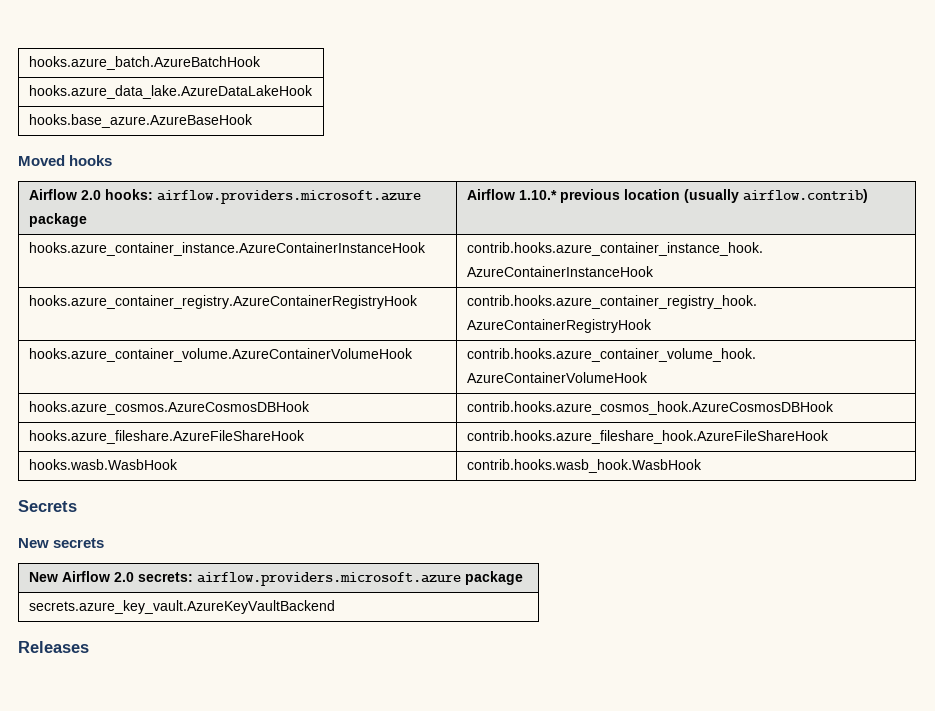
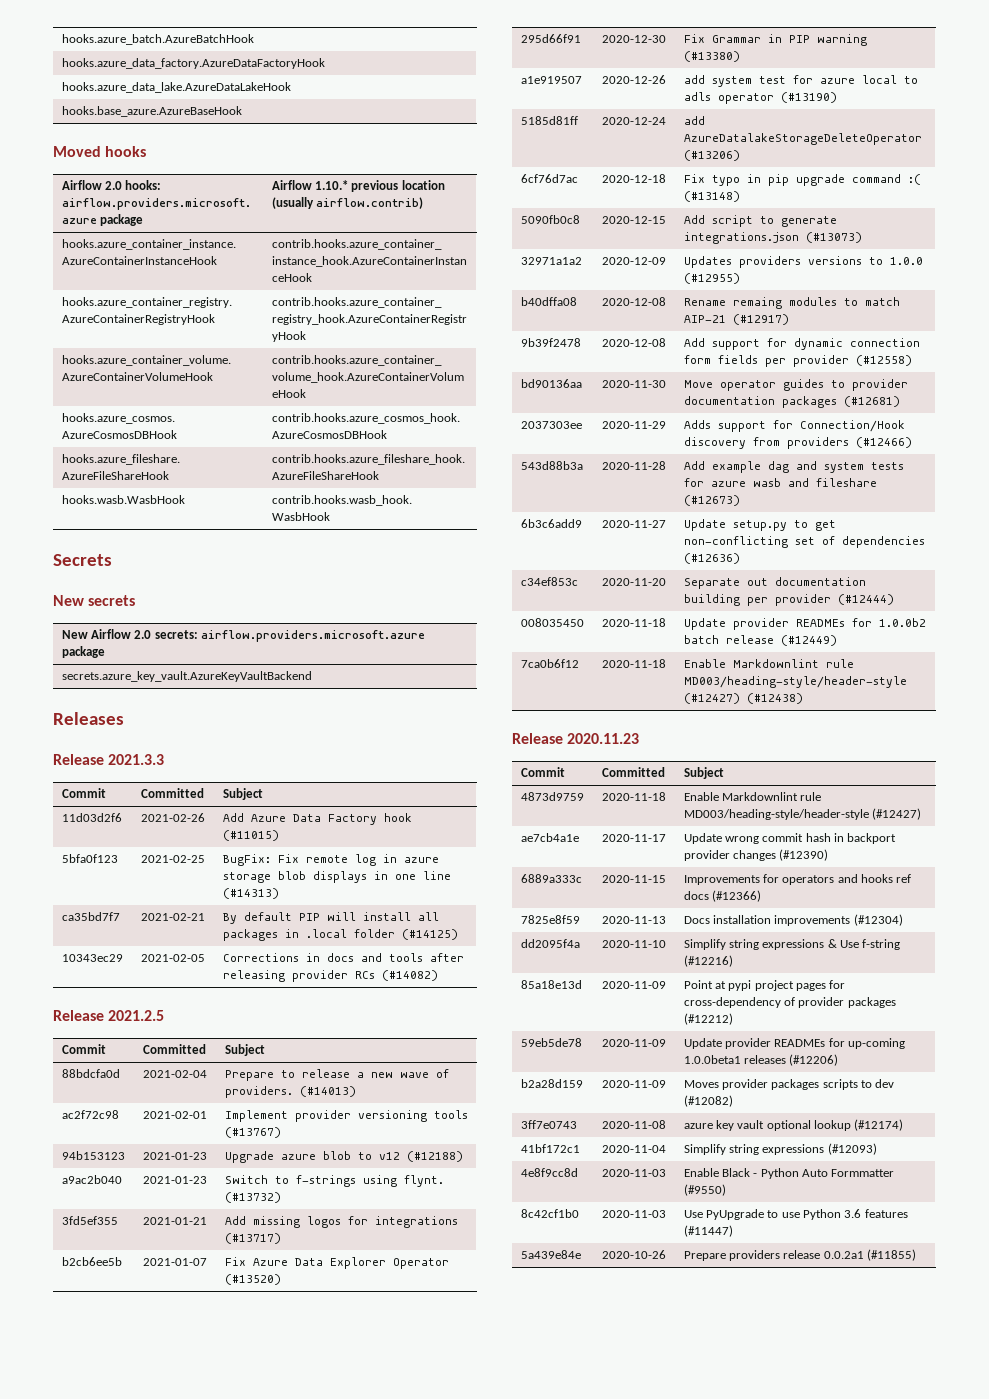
+ hooks.azure_data_factory.AzureDataFactoryHook
+ Release 2021.3.3
+ Commit | Committed | Subject
+ 11d03d2f6 | 2021-02-26 | Add Azure Data Factory hook (#11015)
+ 5bfa0f123 | 2021-02-25 | BugFix: Fix remote log in azure storage blob displays in one line (#14313)
+ ca35bd7f7 | 2021-02-21 | By default PIP will install all packages in .local folder (#14125)
+ 10343ec29 | 2021-02-05 | Corrections in docs and tools after releasing provider RCs (#14082)
+ Release 2021.2.5
+ Commit | Committed | Subject
+ 88bdcfa0d | 2021-02-04 | Prepare to release a new wave of providers. (#14013)
+ ac2f72c98 | 2021-02-01 | Implement provider versioning tools (#13767)
+ 94b153123 | 2021-01-23 | Upgrade azure blob to v12 (#12188)
+ a9ac2b040 | 2021-01-23 | Switch to f-strings using flynt. (#13732)
+ 3fd5ef355 | 2021-01-21 | Add missing logos for integrations (#13717)
+ b2cb6ee5b | 2021-01-07 | Fix Azure Data Explorer Operator (#13520)
+ 295d66f91 | 2020-12-30 | Fix Grammar in PIP warning (#13380)
+ a1e919507 | 2020-12-26 | add system test for azure local to adls operator (#13190)
+ 5185d81ff | 2020-12-24 | add AzureDatalakeStorageDeleteOperator (#13206)
+ 6cf76d7ac | 2020-12-18 | Fix typo in pip upgrade command :( (#13148)
+ 5090fb0c8 | 2020-12-15 | Add script to generate integrations.json (#13073)
+ 32971a1a2 | 2020-12-09 | Updates providers versions to 1.0.0 (#12955)
+ b40dffa08 | 2020-12-08 | Rename remaing modules to match AIP-21 (#12917)
+ 9b39f2478 | 2020-12-08 | Add support for dynamic connection form fields per provider (#12558)
+ bd90136aa | 2020-11-30 | Move operator guides to provider documentation packages (#12681)
+ 2037303ee | 2020-11-29 | Adds support for Connection/Hook discovery from providers (#12466)
+ 543d88b3a | 2020-11-28 | Add example dag and system tests for azure wasb and fileshare (#12673)
+ 6b3c6add9 | 2020-11-27 | Update setup.py to get non-conflicting set of dependencies (#12636)
+ c34ef853c | 2020-11-20 | Separate out documentation building per provider (#12444)
+ 008035450 | 2020-11-18 | Update provider READMEs for 1.0.0b2 batch release (#12449)
+ 7ca0b6f12 | 2020-11-18 | Enable Markdownlint rule MD003/heading-style/header-style (#12427) (#12438)
+ Release 2020.11.23
+ Commit | Committed | Subject
+ 4873d9759 | 2020-11-18 | Enable Markdownlint rule MD003/heading-style/header-style (#12427)
+ ae7cb4a1e | 2020-11-17 | Update wrong commit hash in backport provider changes (#12390)
+ 6889a333c | 2020-11-15 | Improvements for operators and hooks ref docs (#12366)
+ 7825e8f59 | 2020-11-13 | Docs installation improvements (#12304)
+ dd2095f4a | 2020-11-10 | Simplify string expressions & Use f-string (#12216)
+ 85a18e13d | 2020-11-09 | Point at pypi project pages for cross-dependency of provider packages (#12212)
+ 59eb5de78 | 2020-11-09 | Update provider READMEs for up-coming 1.0.0beta1 releases (#12206)
+ b2a28d159 | 2020-11-09 | Moves provider packages scripts to dev (#12082)
+ 3ff7e0743 | 2020-11-08 | azure key vault optional lookup (#12174)
+ 41bf172c1 | 2020-11-04 | Simplify string expressions (#12093)
+ 4e8f9cc8d | 2020-11-03 | Enable Black - Python Auto Formmatter (#9550)
+ 8c42cf1b0 | 2020-11-03 | Use PyUpgrade to use Python 3.6 features (#11447)
+ 5a439e84e | 2020-10-26 | Prepare providers release 0.0.2a1 (#11855)

